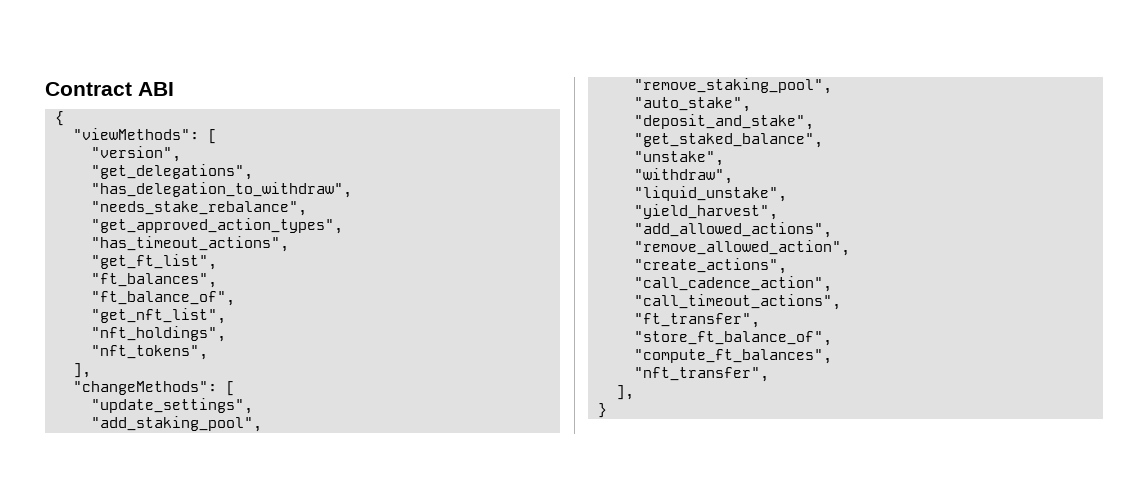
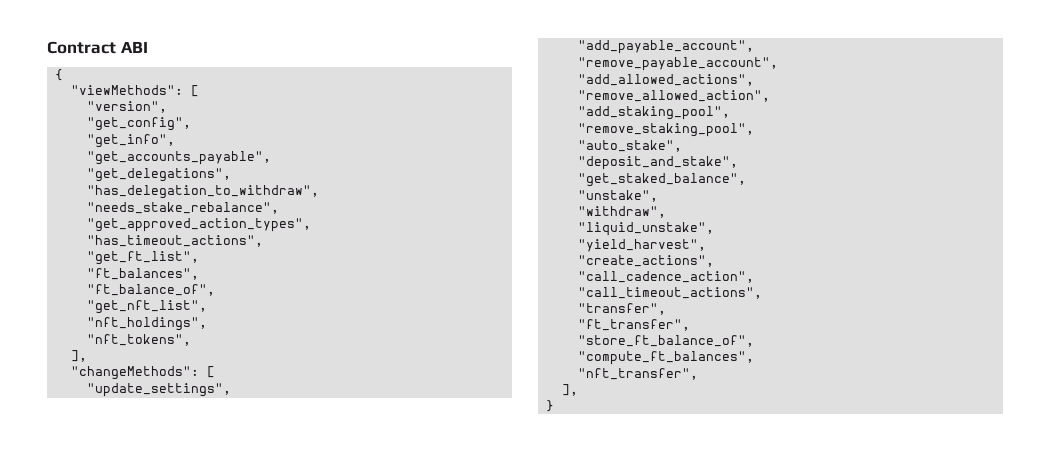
+ "get_config",
+ "get_info",
+ "get_accounts_payable",
+ "add_payable_account",
+ "remove_payable_account",
+ "add_allowed_actions",
+ "remove_allowed_action",
- "add_allowed_actions",
- "remove_allowed_action",
+ "transfer",

